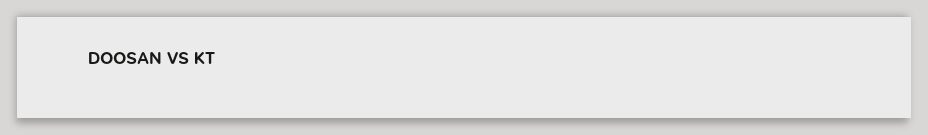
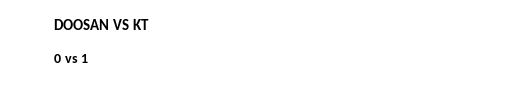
+ 0 vs 1

